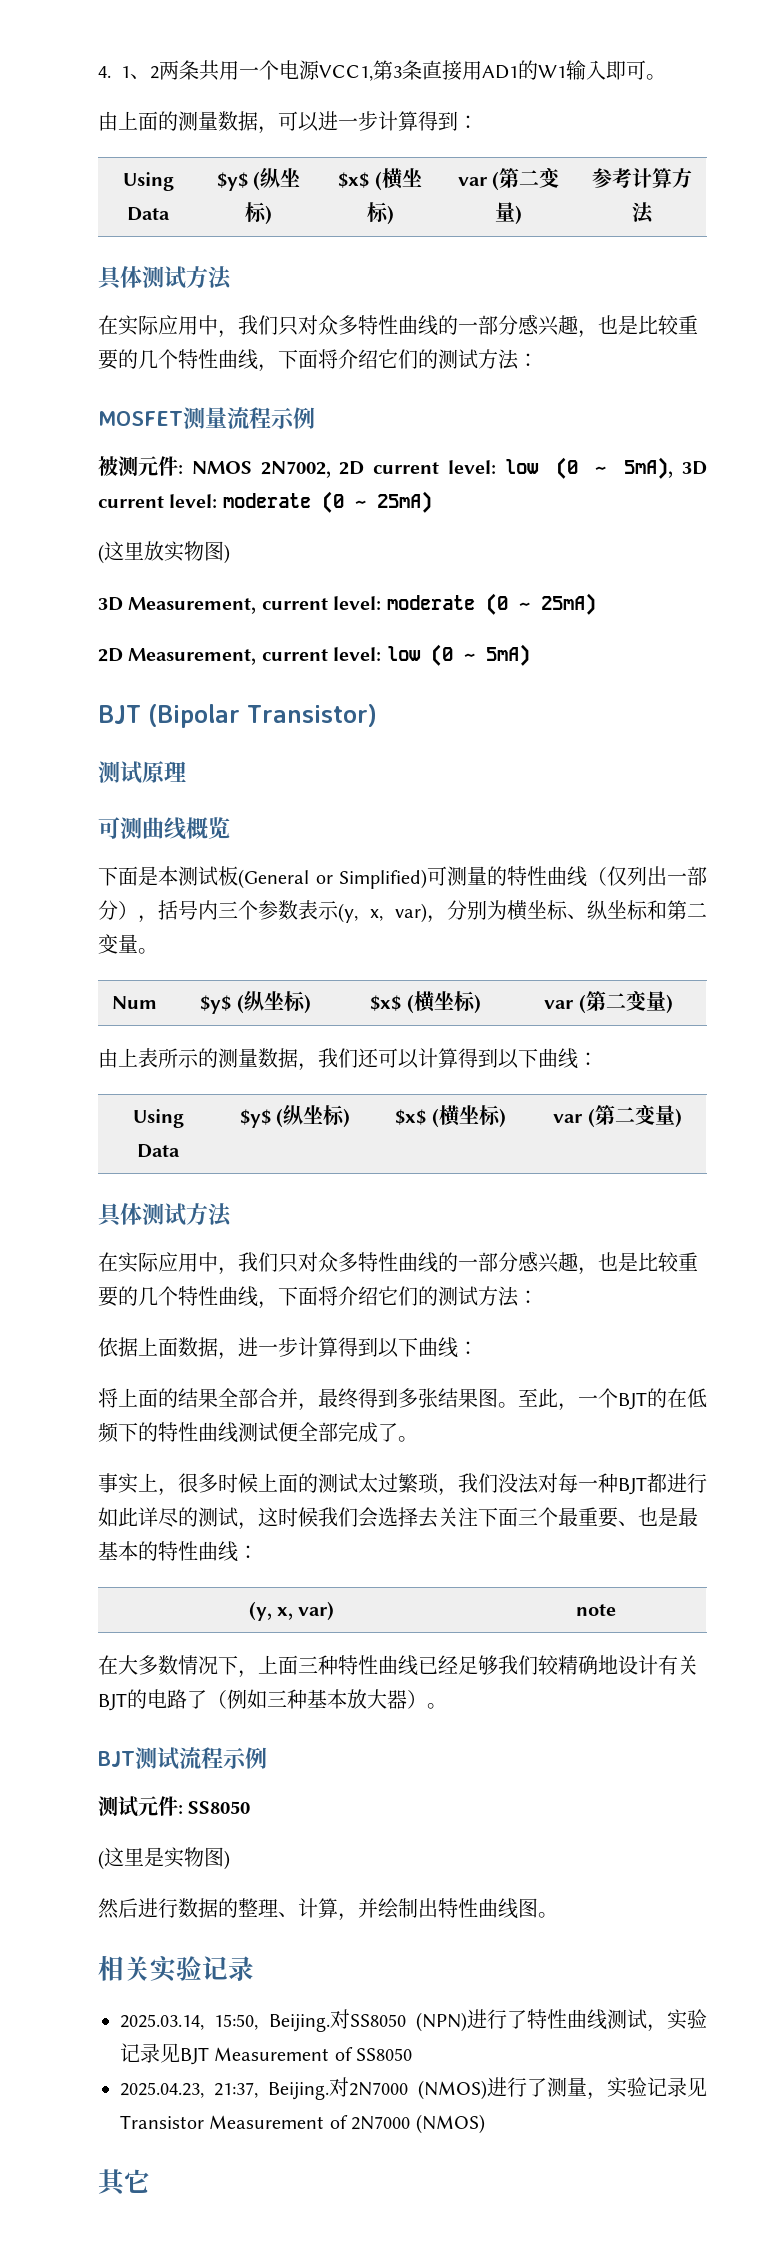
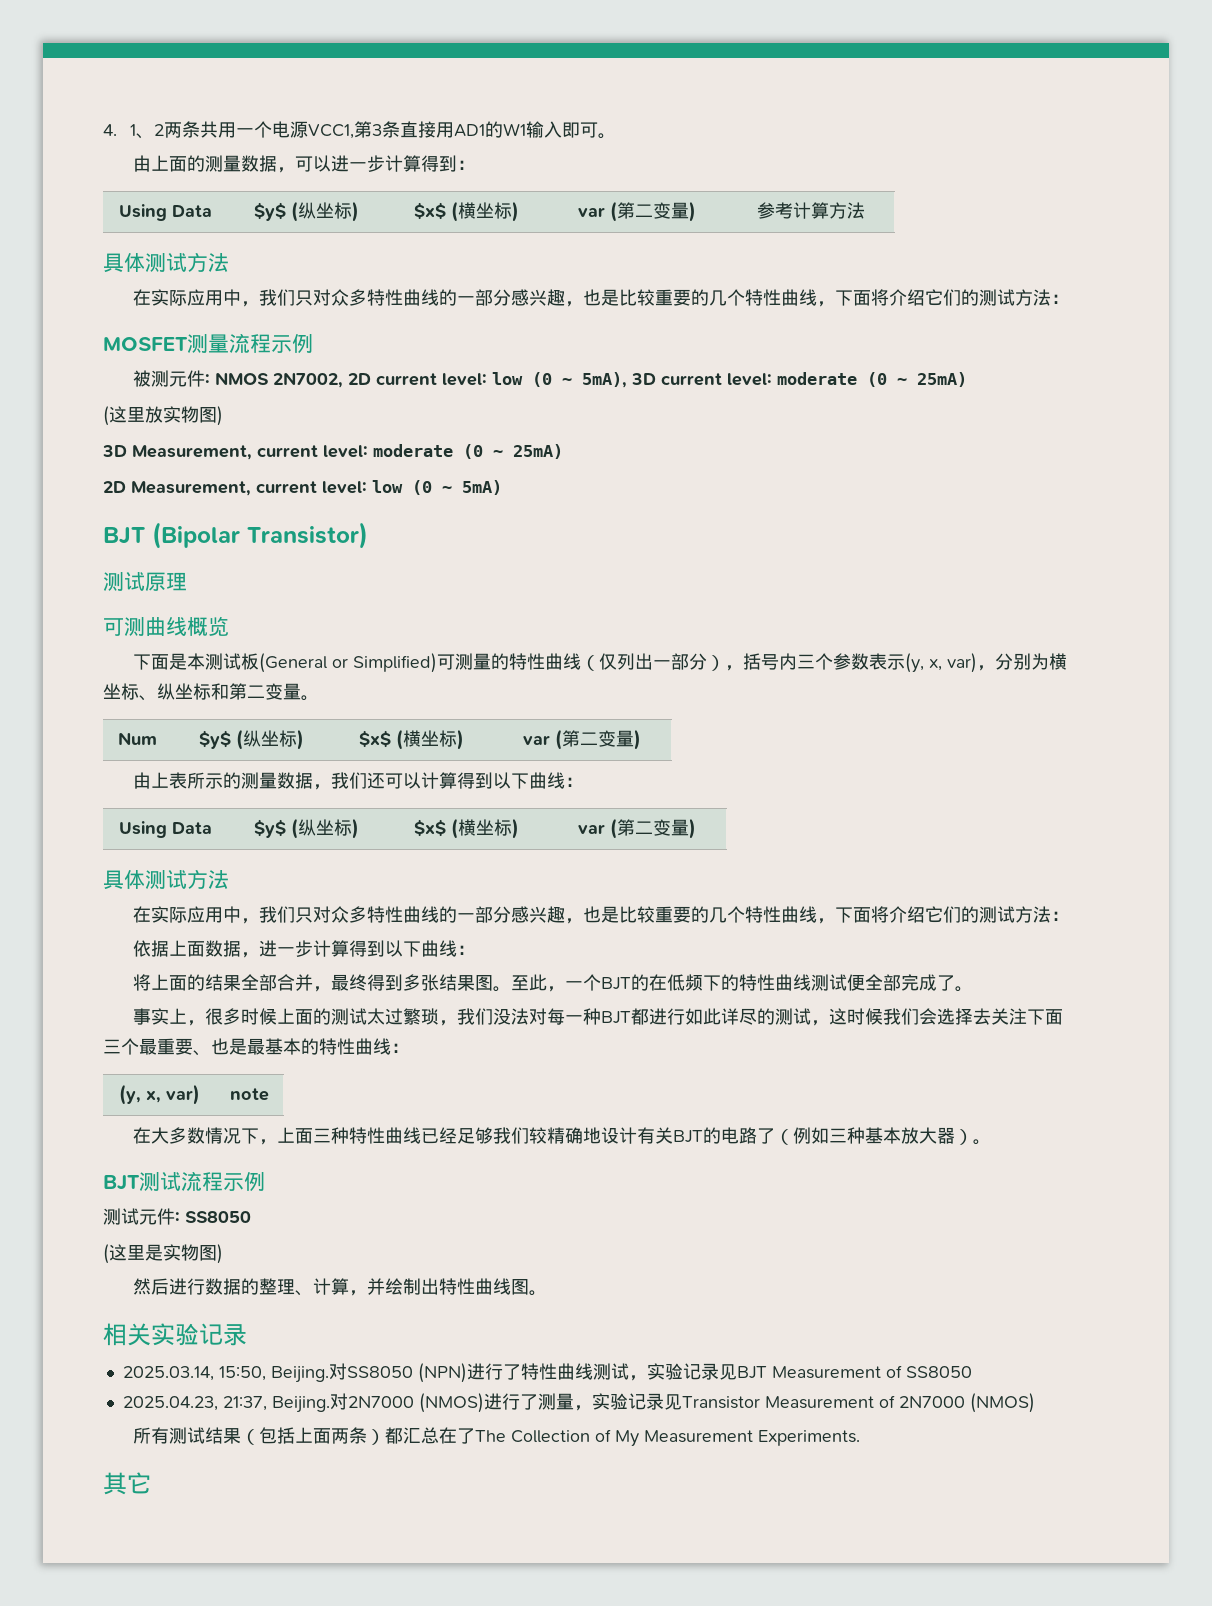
+ 所有测试结果（包括上面两条）都汇总在了The Collection of My Measurement Experiments.

